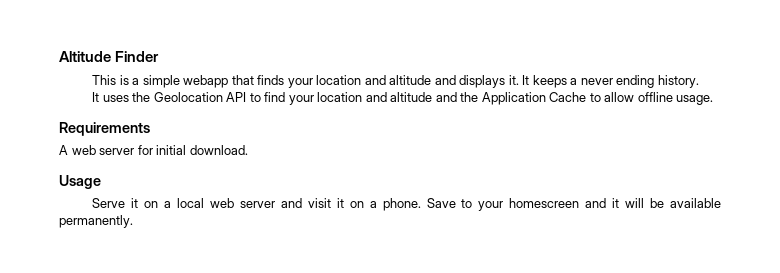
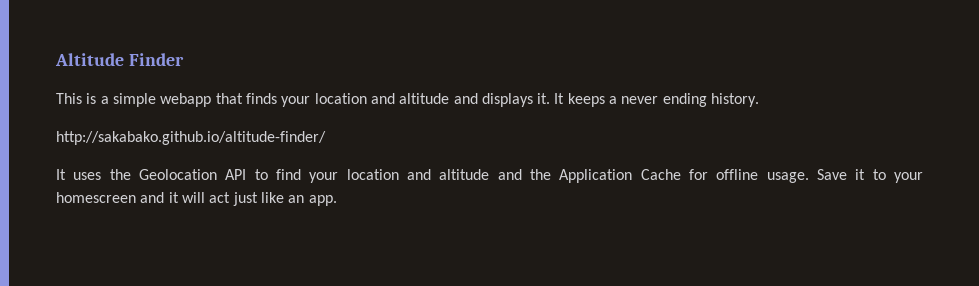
+ http://sakabako.github.io/altitude-finder/
- It uses the Geolocation API to find your location and altitude and the Application Cache to allow offline usage.
- Requirements
- A web server for initial download.
- Usage
- Serve it on a local web server and visit it on a phone. Save to your homescreen and it will be available permanently.
+ It uses the Geolocation API to find your location and altitude and the Application Cache for offline usage. Save it to your homescreen and it will act just like an app.

